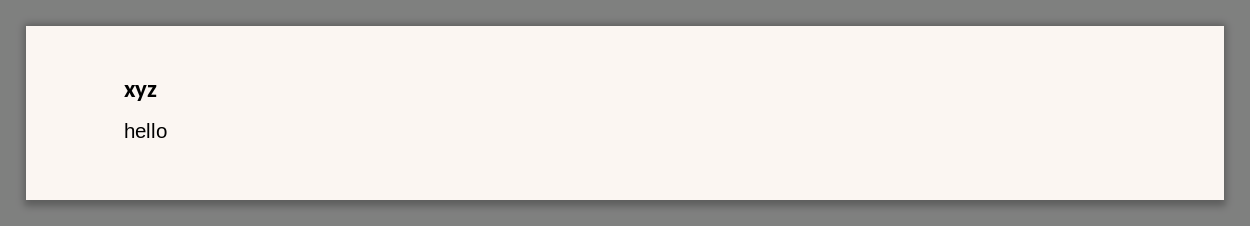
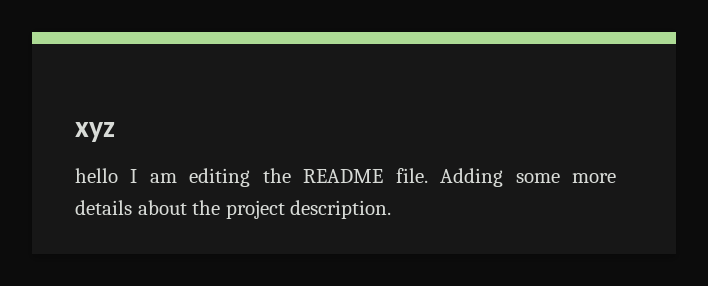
- hello
+ hello I am editing the README file. Adding some more details about the project description.

